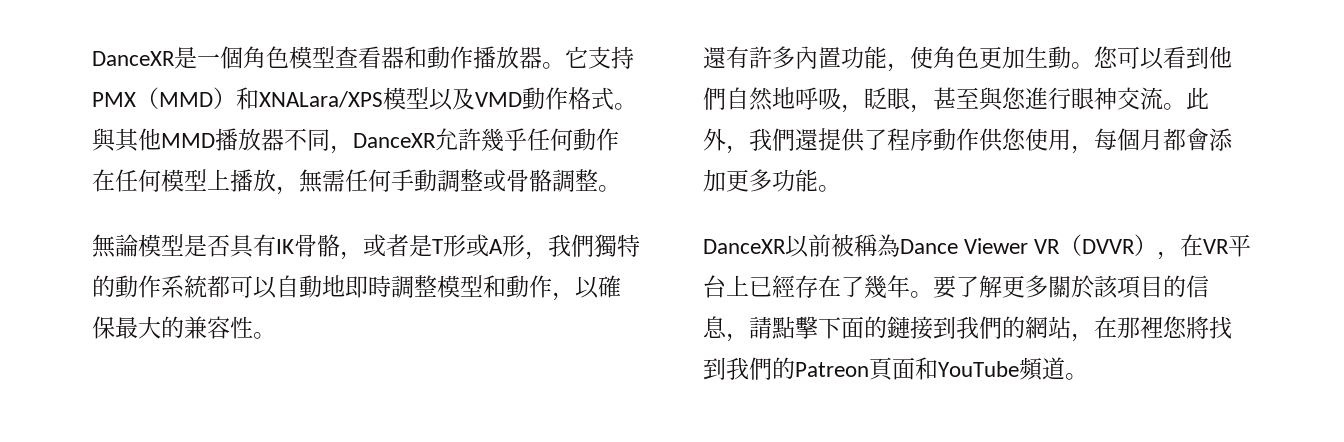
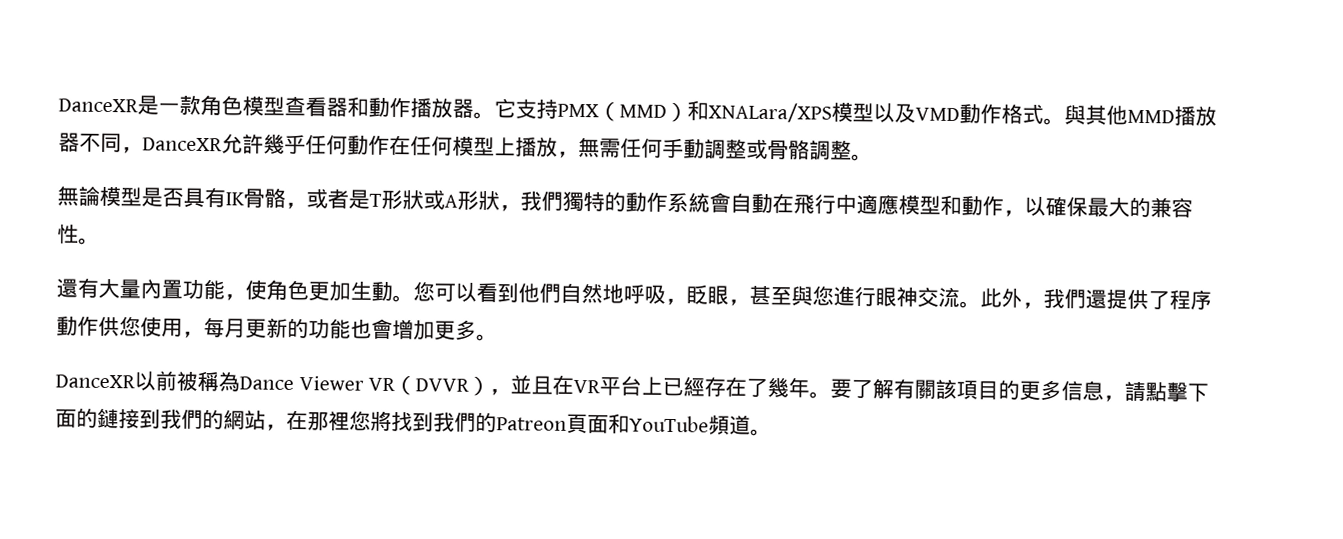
- DanceXR是一個角色模型查看器和動作播放器。
+ DanceXR是一款角色模型查看器和動作播放器。
- 無論模型是否具有IK骨骼，或者是T形或A形，我們獨特的動作系統都可以自動地即時調整模型和動作，以確保最大的兼容性。
+ 無論模型是否具有IK骨骼，或者是T形狀或A形狀，我們獨特的動作系統會自動在飛行中適應模型和動作，以確保最大的兼容性。
- 還有許多內置功能，使角色更加生動。
+ 還有大量內置功能，使角色更加生動。
- 此外，我們還提供了程序動作供您使用，每個月都會添加更多功能。
+ 此外，我們還提供了程序動作供您使用，每月更新的功能也會增加更多。
- DanceXR以前被稱為Dance Viewer VR（DVVR），在VR平台上已經存在了幾年。
+ DanceXR以前被稱為Dance Viewer VR（DVVR），並且在VR平台上已經存在了幾年。
- 要了解更多關於該項目的信息，請點擊下面的鏈接到我們的網站，在那裡您將找到我們的Patreon頁面和YouTube頻道。
+ 要了解有關該項目的更多信息，請點擊下面的鏈接到我們的網站，在那裡您將找到我們的Patreon頁面和YouTube頻道。

